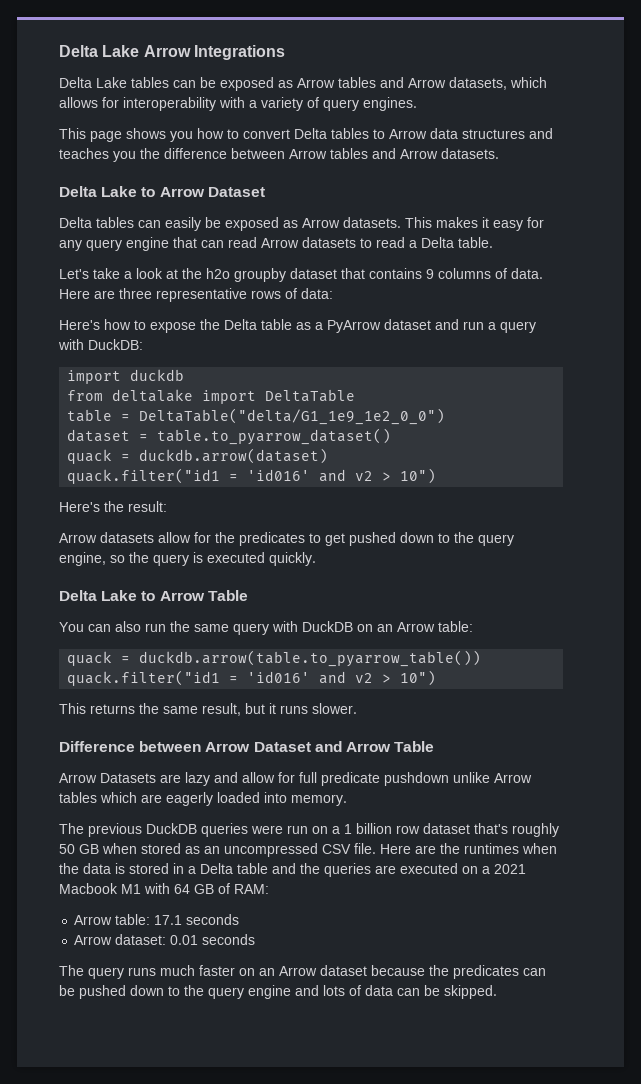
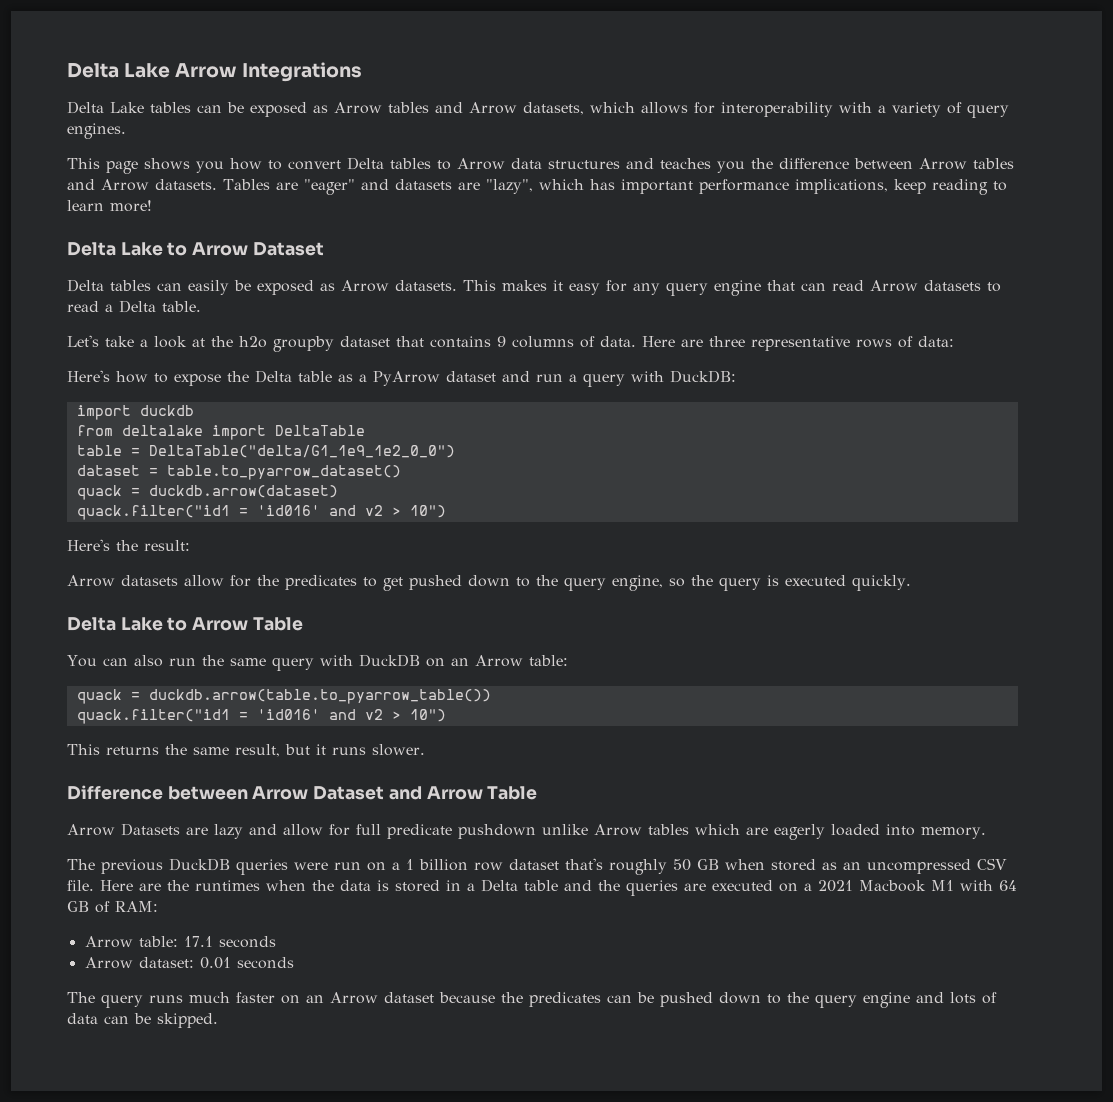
+ Tables are "eager" and datasets are "lazy", which has important performance implications, keep reading to learn more!

